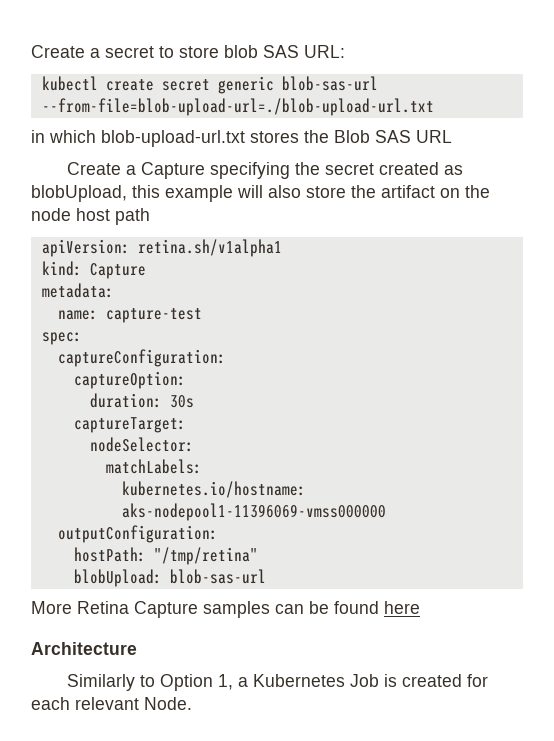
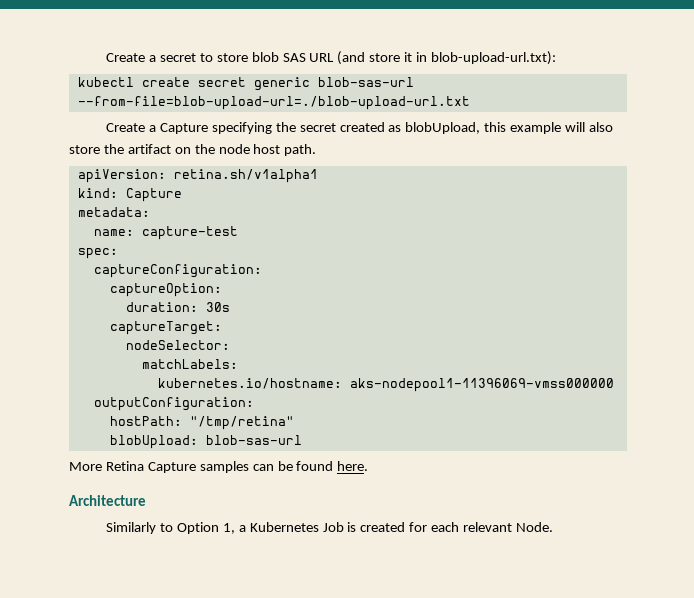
- Create a secret to store blob SAS URL:
+ Create a secret to store blob SAS URL (and store it in blob-upload-url.txt):
- in which blob-upload-url.txt stores the Blob SAS URL
- Create a Capture specifying the secret created as blobUpload, this example will also store the artifact on the node host path
+ Create a Capture specifying the secret created as blobUpload, this example will also store the artifact on the node host path.
- More Retina Capture samples can be found here
+ More Retina Capture samples can be found here.

